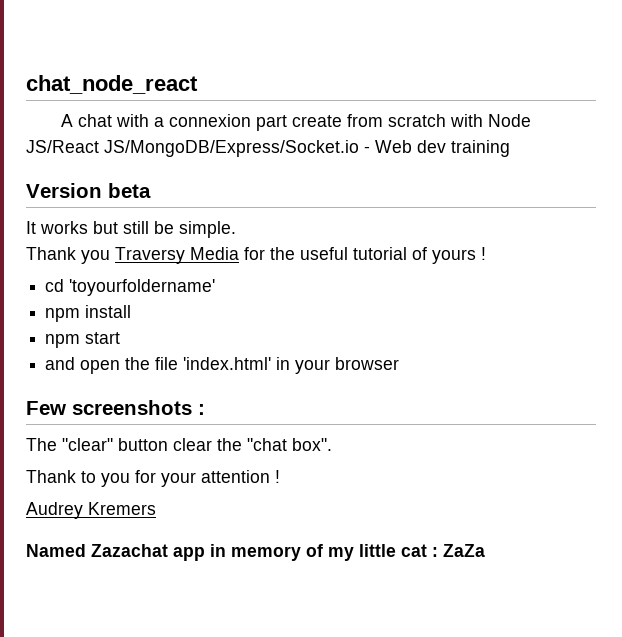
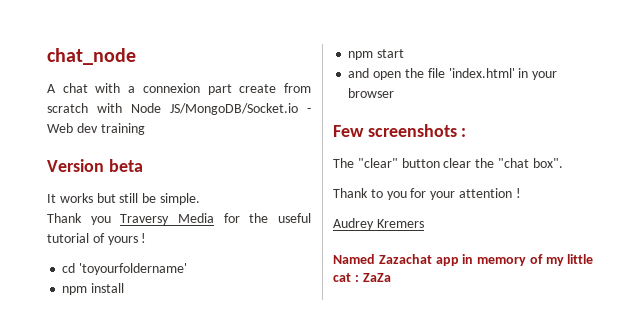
- chat_node_react
+ chat_node
- A chat with a connexion part create from scratch with Node JS/React JS/MongoDB/Express/Socket.io - Web dev training
+ A chat with a connexion part create from scratch with Node JS/MongoDB/Socket.io - Web dev training

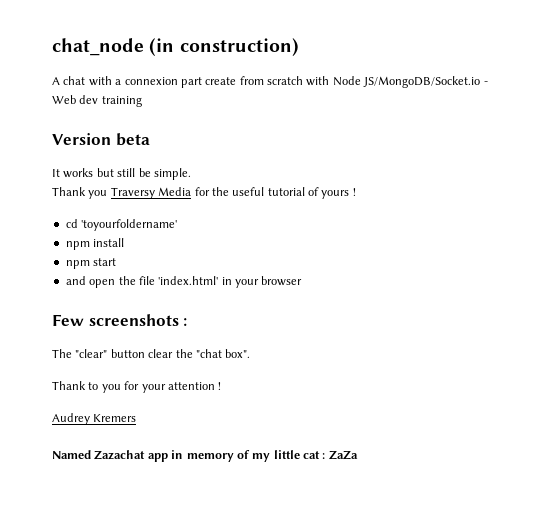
- chat_node
+ chat_node (in construction)

